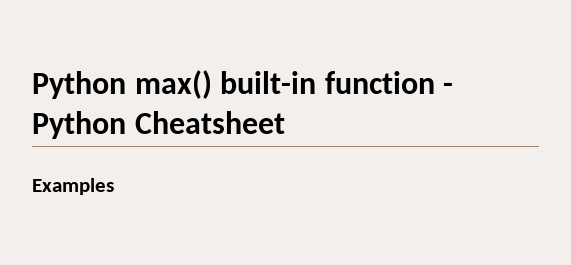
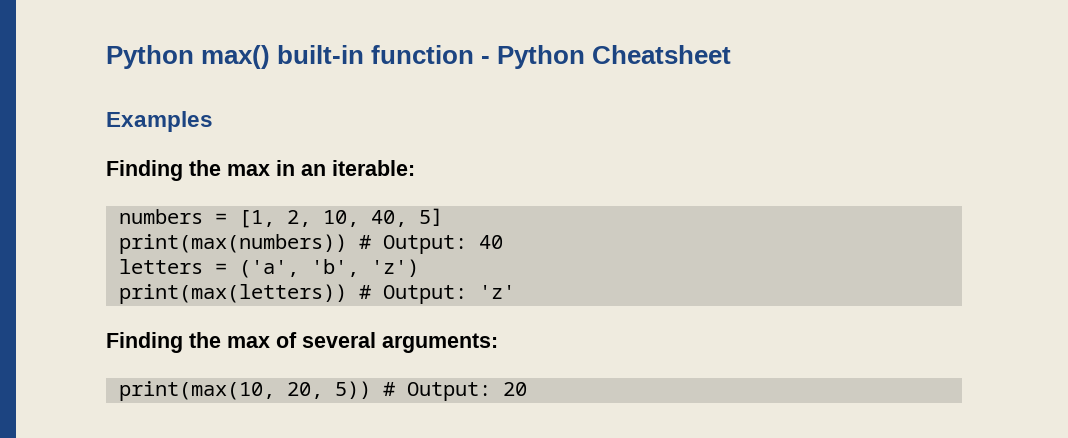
+ Finding the max in an iterable:
+ numbers = [1, 2, 10, 40, 5]
+ print(max(numbers)) # Output: 40
+ letters = ('a', 'b', 'z')
+ print(max(letters)) # Output: 'z'
+ Finding the max of several arguments:
+ print(max(10, 20, 5)) # Output: 20

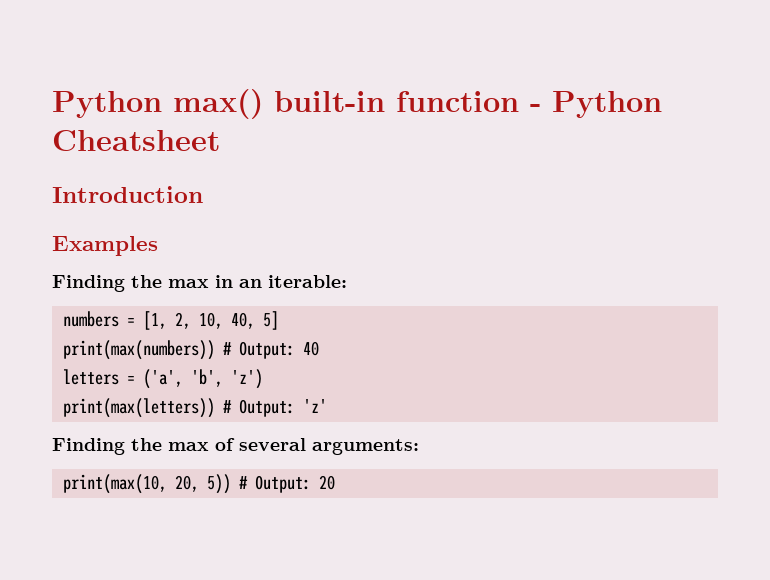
+ Introduction

